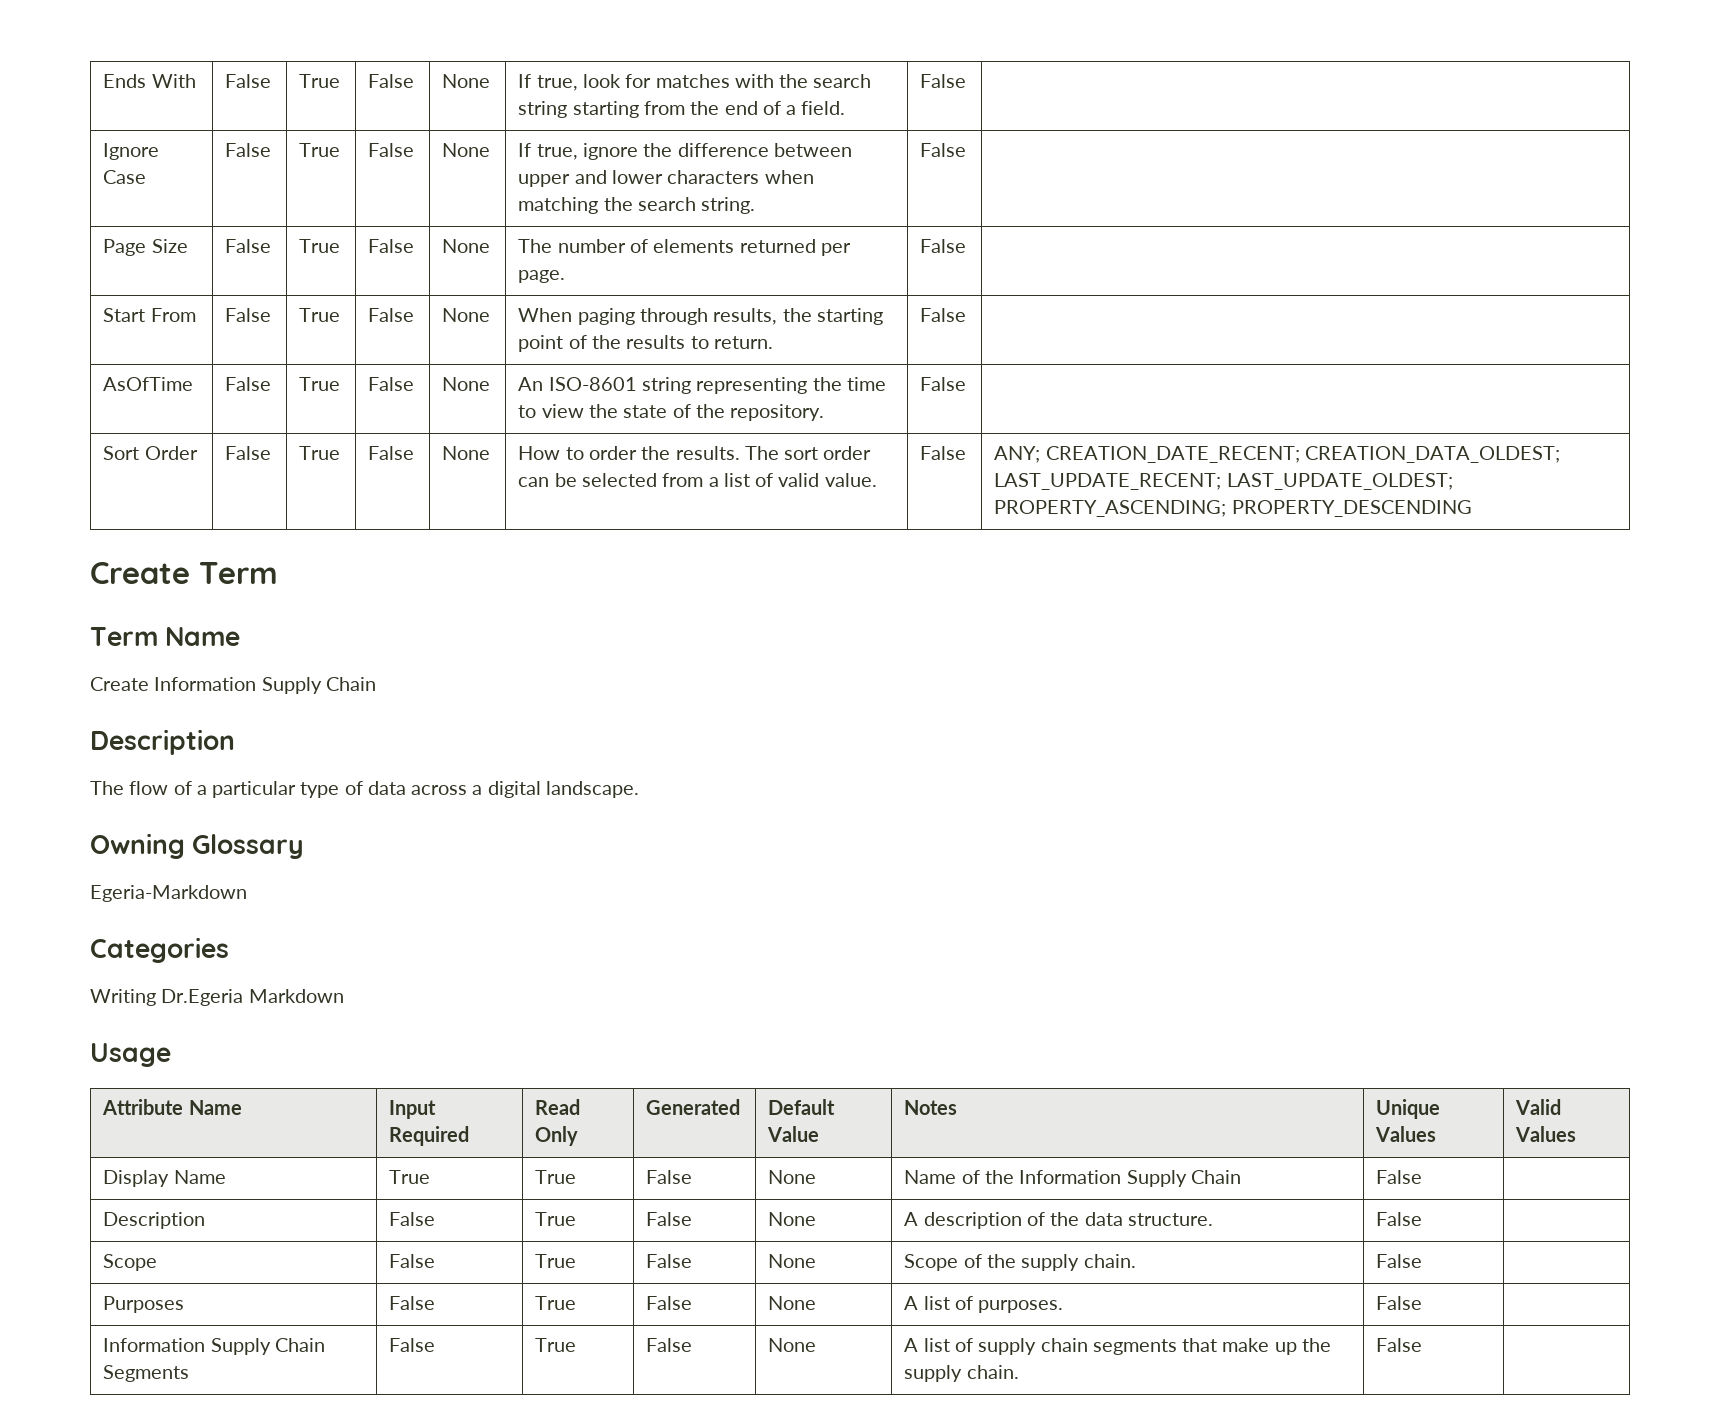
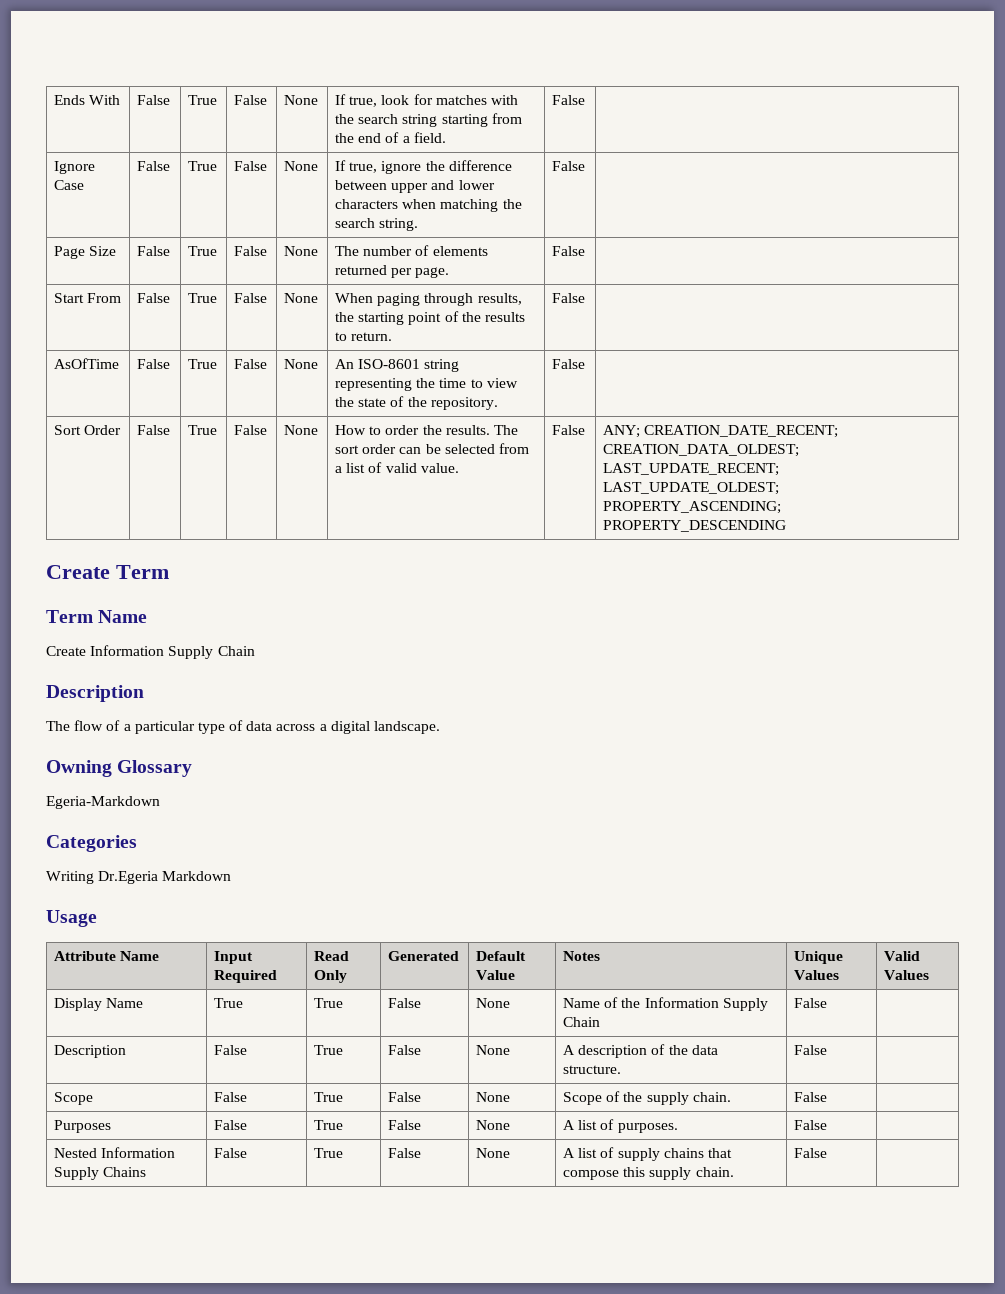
- Information Supply Chain Segments | False | True | False | None | A list of supply chain segments that make up the supply chain. | False |
+ Nested Information Supply Chains | False | True | False | None | A list of supply chains that compose this supply chain. | False |

